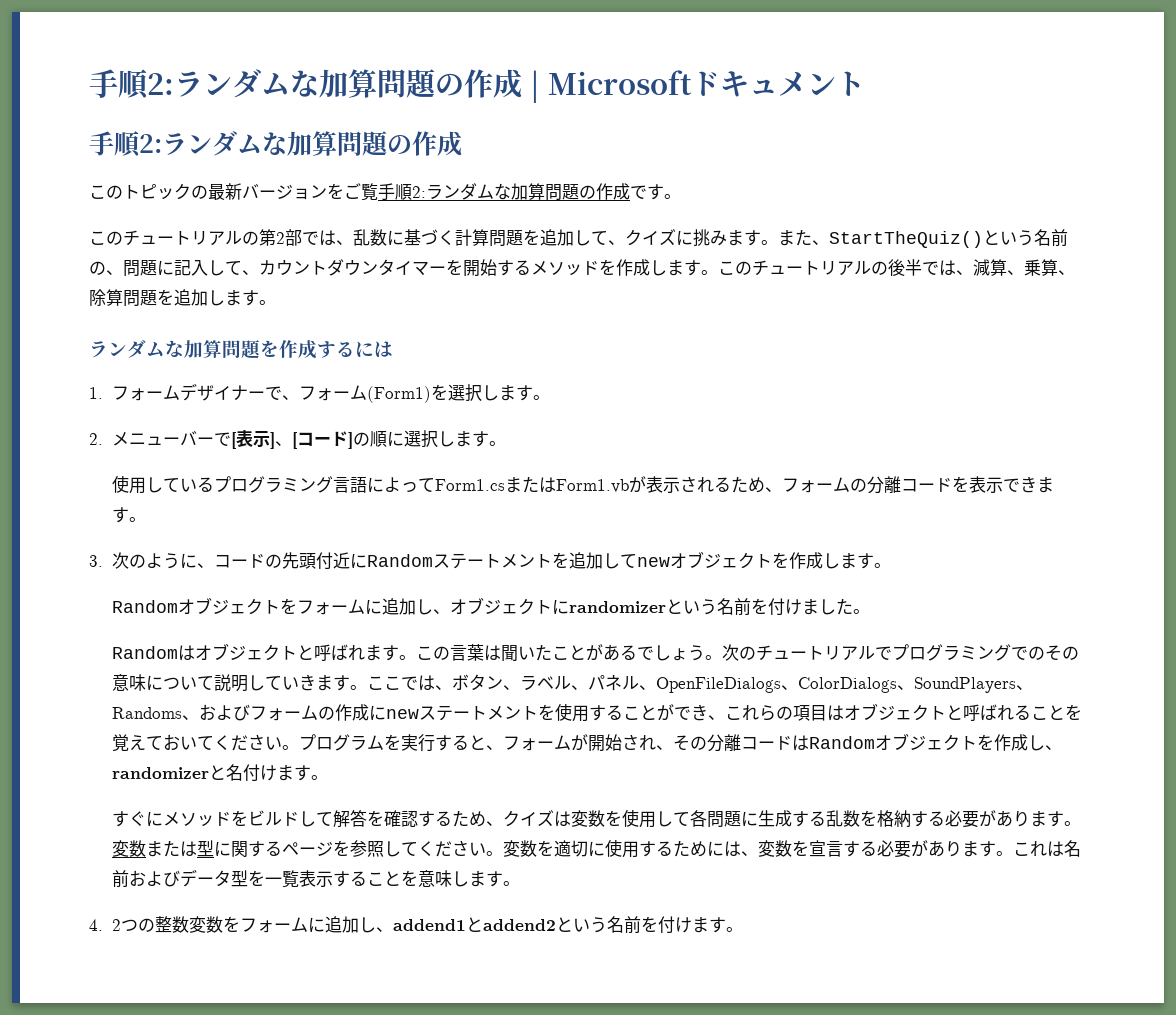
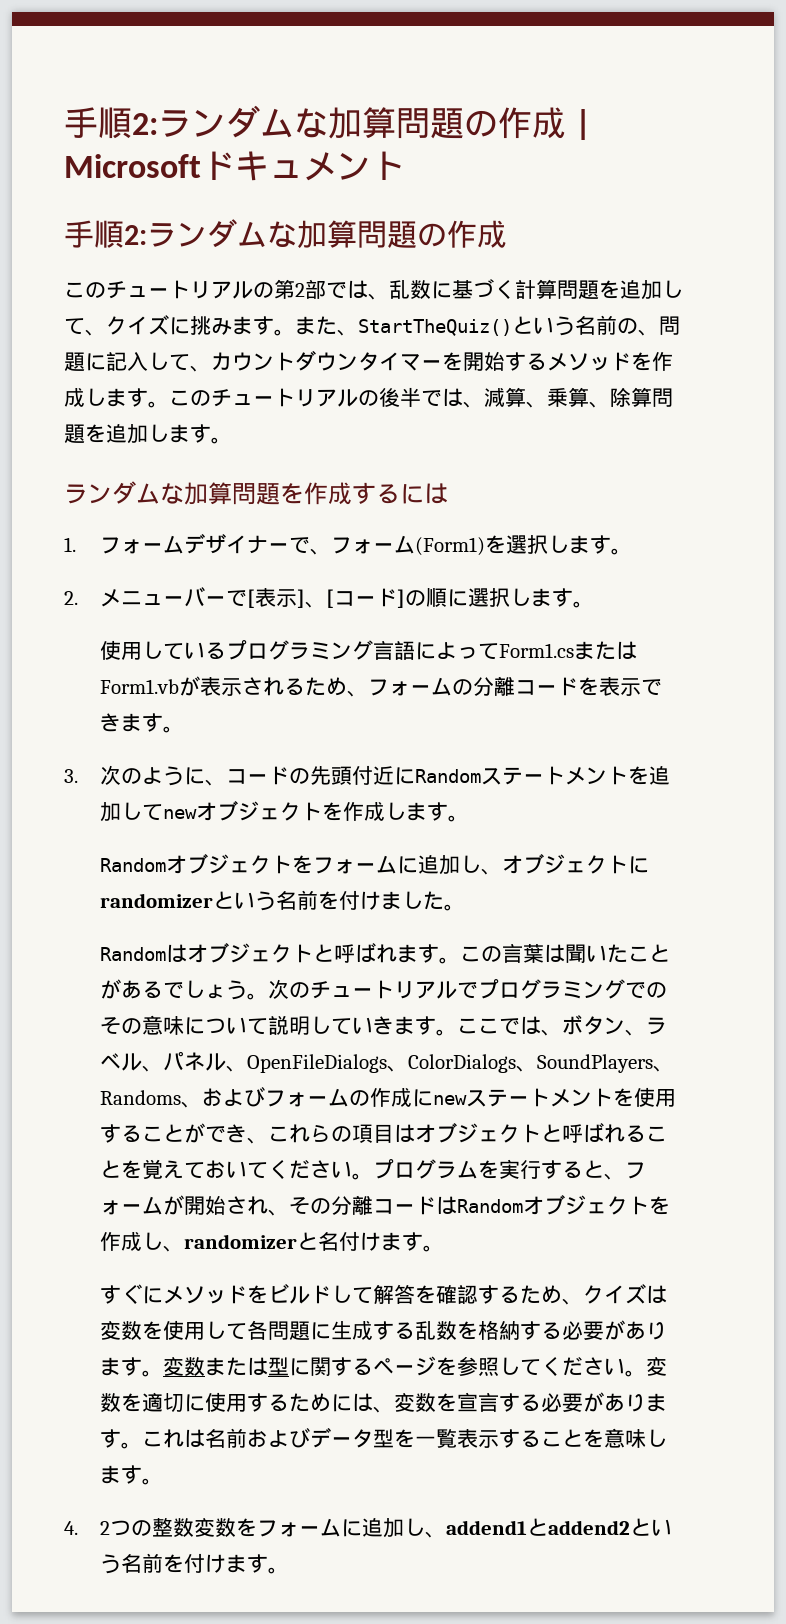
- このトピックの最新バージョンをご覧手順2:ランダムな加算問題の作成です。

